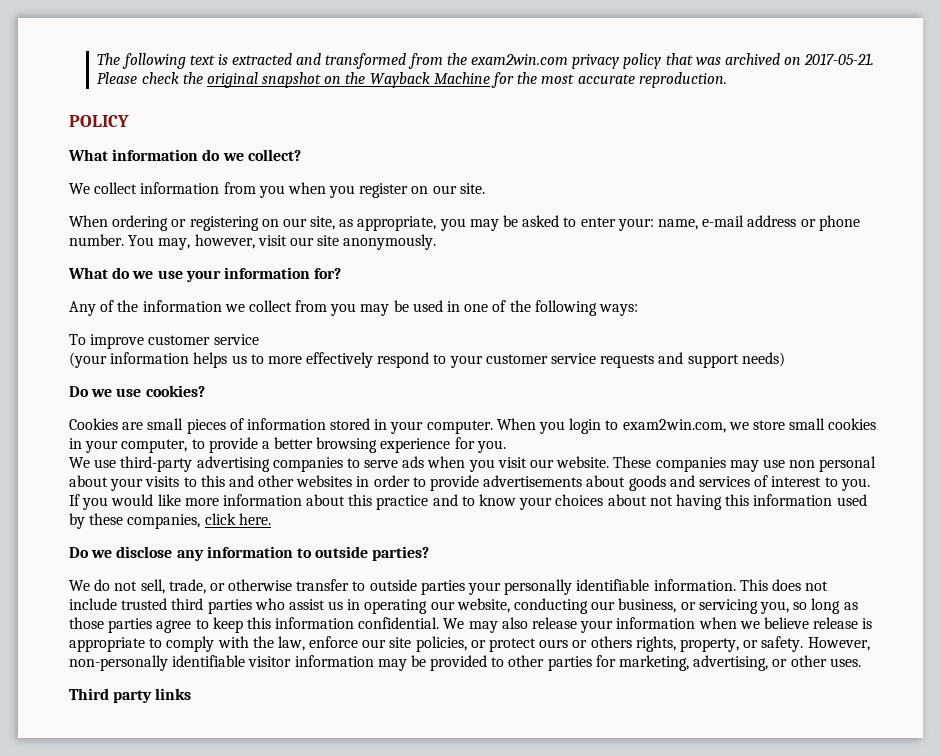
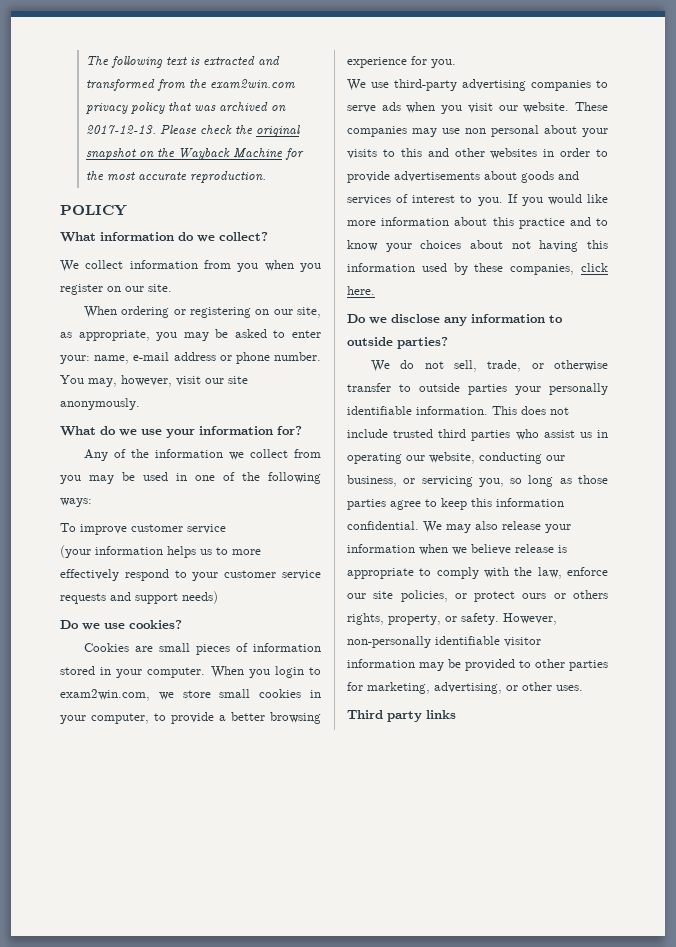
- The following text is extracted and transformed from the exam2win.com privacy policy that was archived on 2017-05-21.
+ The following text is extracted and transformed from the exam2win.com privacy policy that was archived on 2017-12-13.

